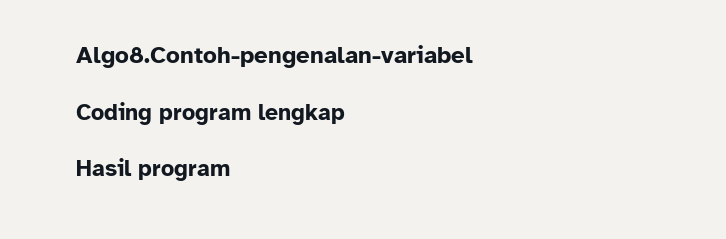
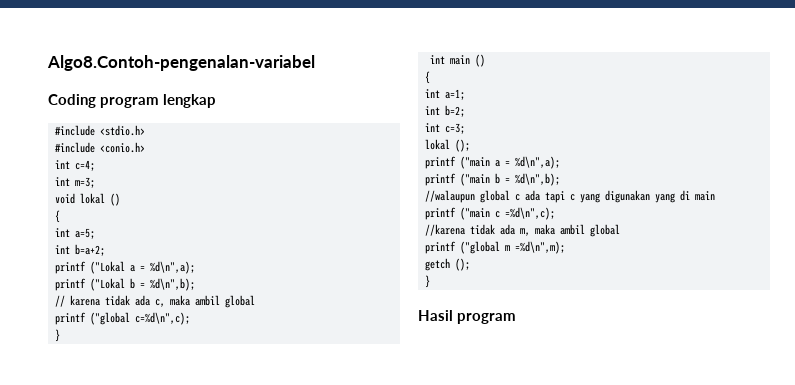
+ #include <stdio.h>
+ #include <conio.h>
+ int c=4;
+ int m=3;
+ void lokal ()
+ {
+ int a=5;
+ int b=a+2;
+ printf ("Lokal a = %d\n",a);
+ printf ("Lokal b = %d\n",b);
+ // karena tidak ada c, maka ambil global
+ printf ("global c=%d\n",c);
+ }
+ int main ()
+ {
+ int a=1;
+ int b=2;
+ int c=3;
+ lokal ();
+ printf ("main a = %d\n",a);
+ printf ("main b = %d\n",b);
+ //walaupun global c ada tapi c yang digunakan yang di main
+ printf ("main c =%d\n",c);
+ //karena tidak ada m, maka ambil global
+ printf ("global m =%d\n",m);
+ getch ();
+ }

